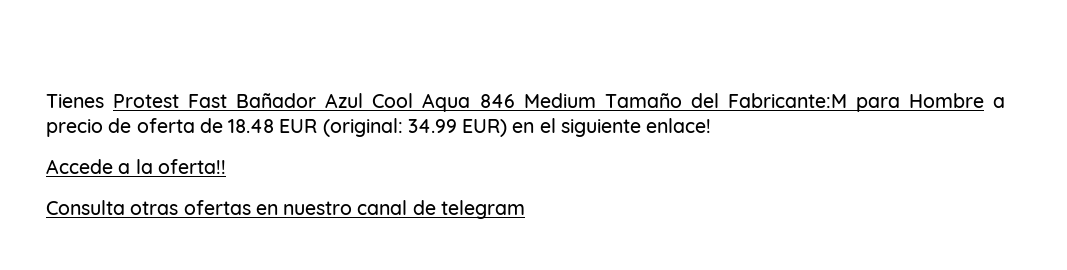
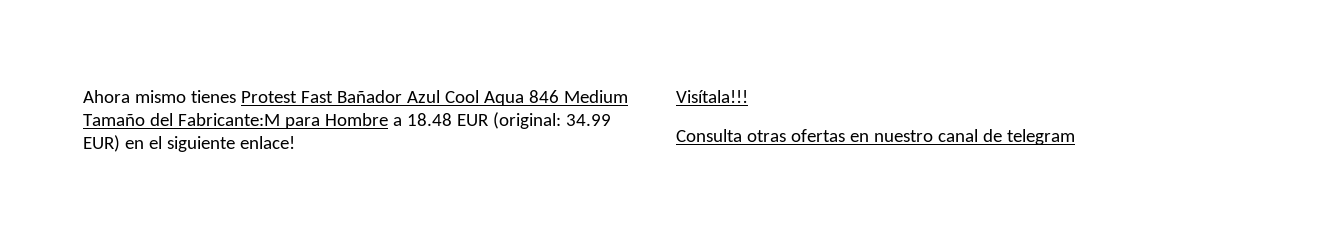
- Tienes Protest Fast Bañador Azul Cool Aqua 846 Medium Tamaño del Fabricante:M para Hombre a precio de oferta de 18.48 EUR (original: 34.99 EUR) en el siguiente enlace!
+ Ahora mismo tienes Protest Fast Bañador Azul Cool Aqua 846 Medium Tamaño del Fabricante:M para Hombre a 18.48 EUR (original: 34.99 EUR) en el siguiente enlace!
- Accede a la oferta!!
+ Visítala!!!

